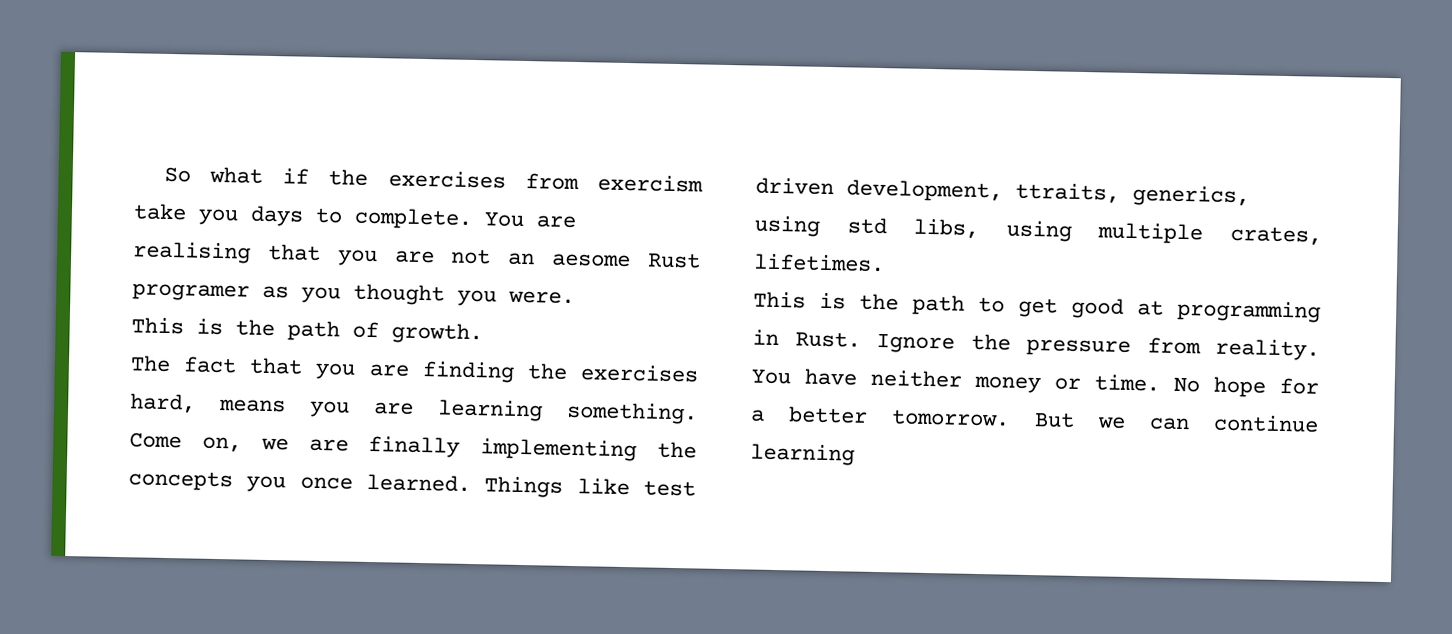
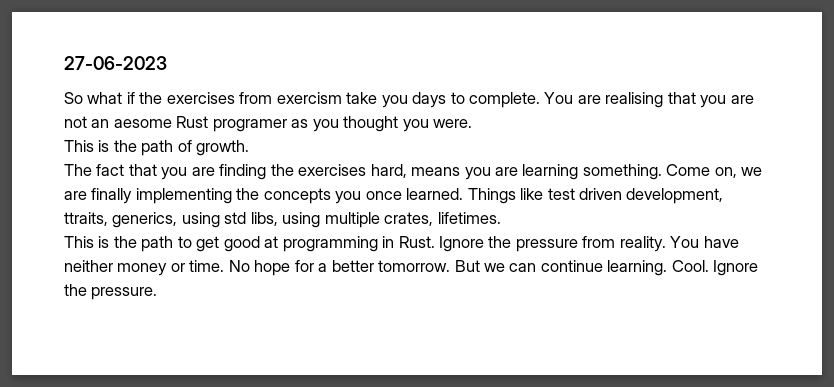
+ 27-06-2023
- But we can continue learning
+ But we can continue learning. Cool. Ignore the pressure.

